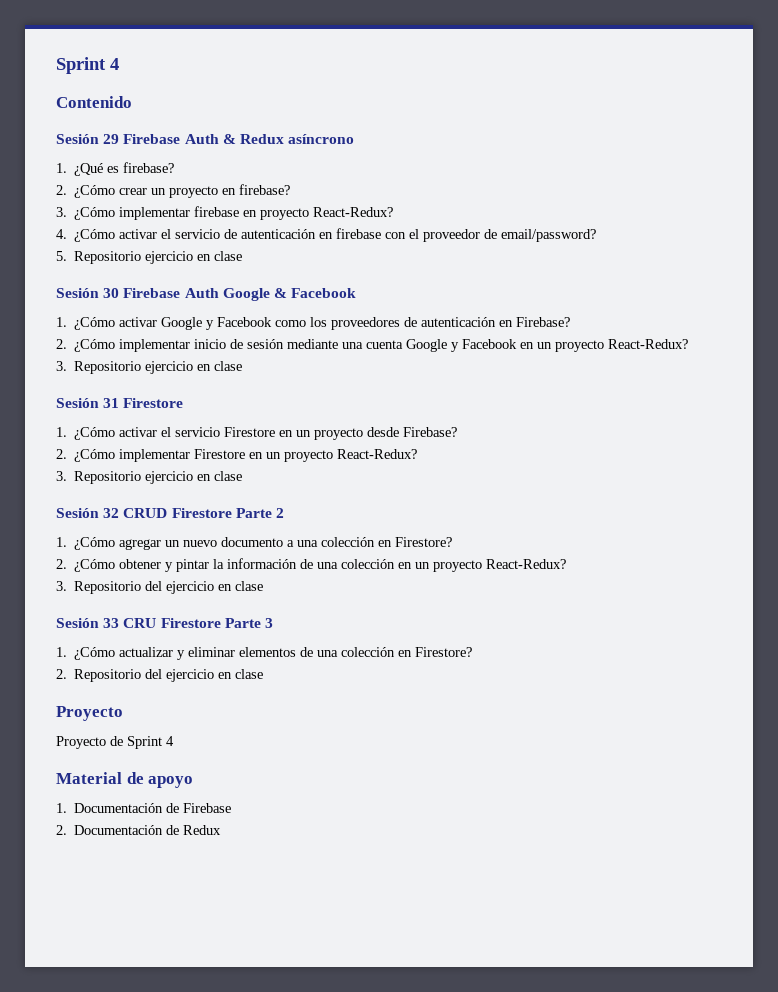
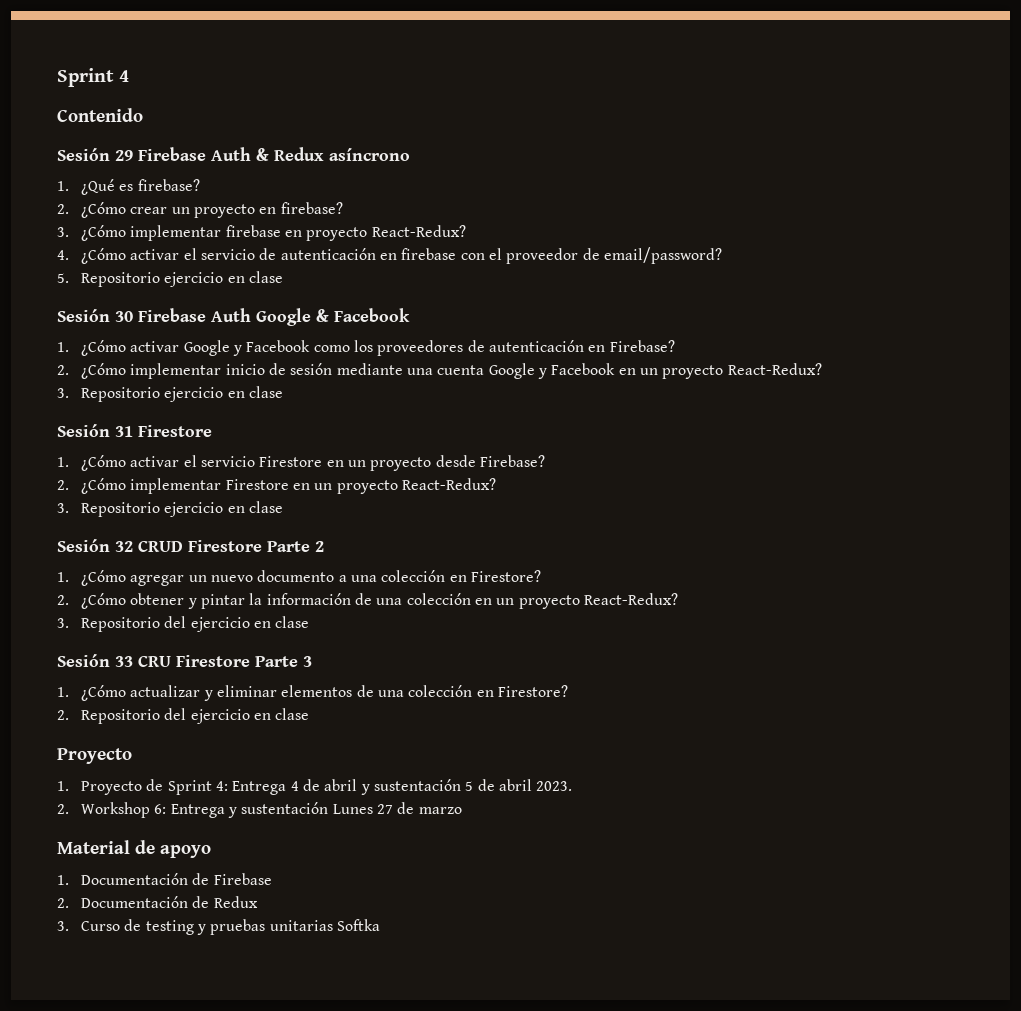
- Proyecto de Sprint 4
+ 1. Proyecto de Sprint 4: Entrega 4 de abril y sustentación 5 de abril 2023.
+ 2. Workshop 6: Entrega y sustentación Lunes 27 de marzo
+ 3. Curso de testing y pruebas unitarias Softka

